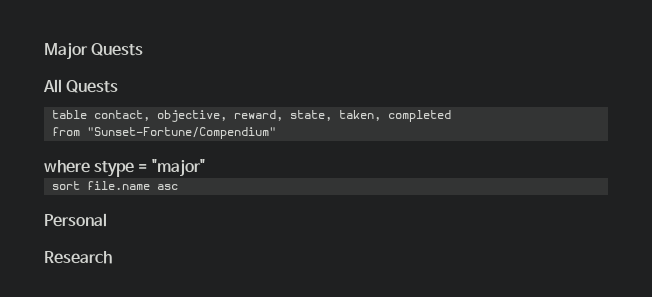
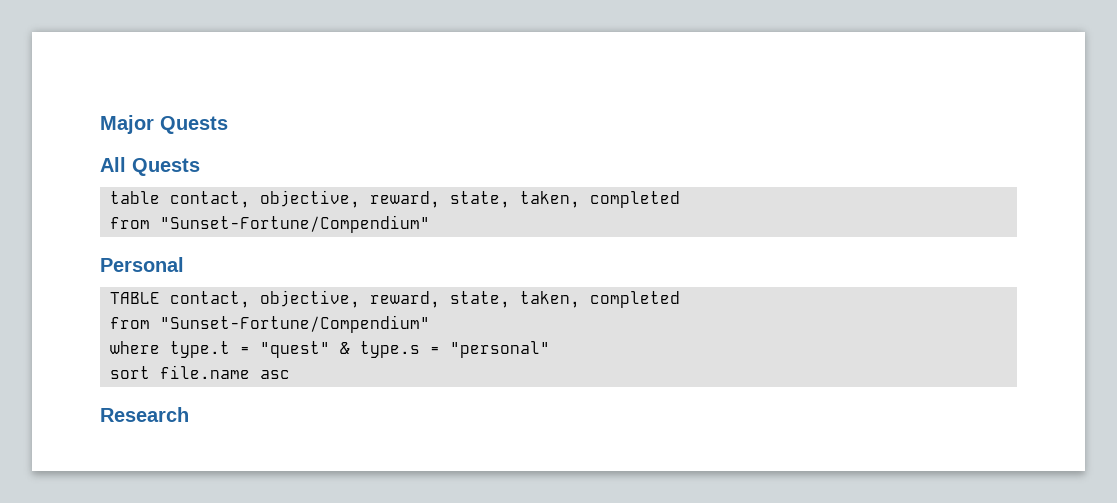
- where stype = "major"
+ Personal
+ TABLE contact, objective, reward, state, taken, completed
+ from "Sunset-Fortune/Compendium"
+ where type.t = "quest" & type.s = "personal"
- Personal

